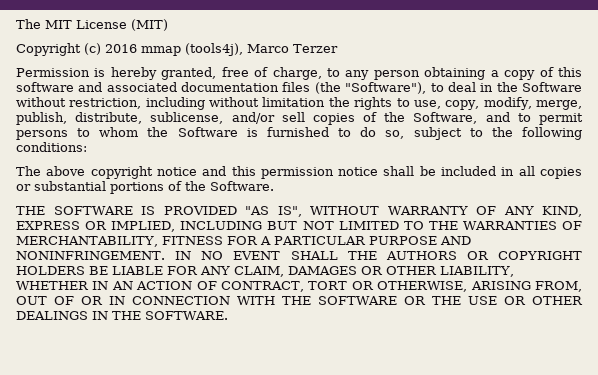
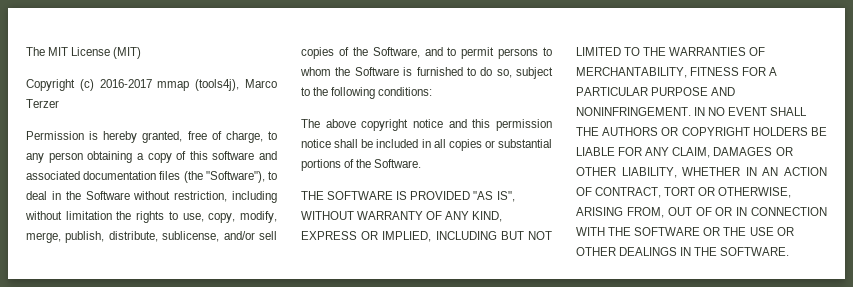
- Copyright (c) 2016 mmap (tools4j), Marco Terzer
+ Copyright (c) 2016-2017 mmap (tools4j), Marco Terzer

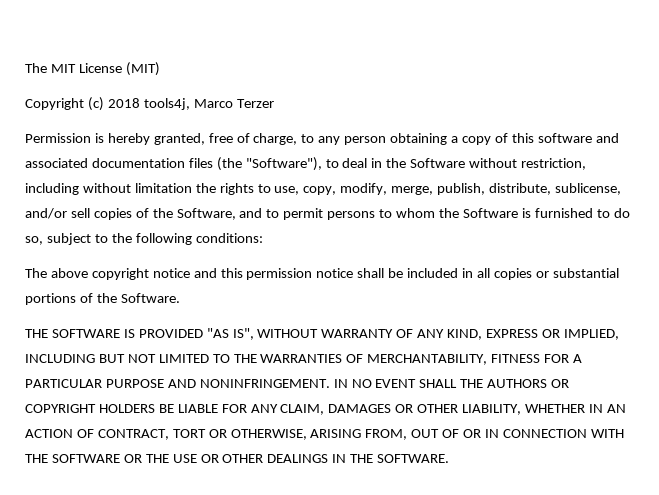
- Copyright (c) 2016-2017 mmap (tools4j), Marco Terzer
+ Copyright (c) 2018 tools4j, Marco Terzer

